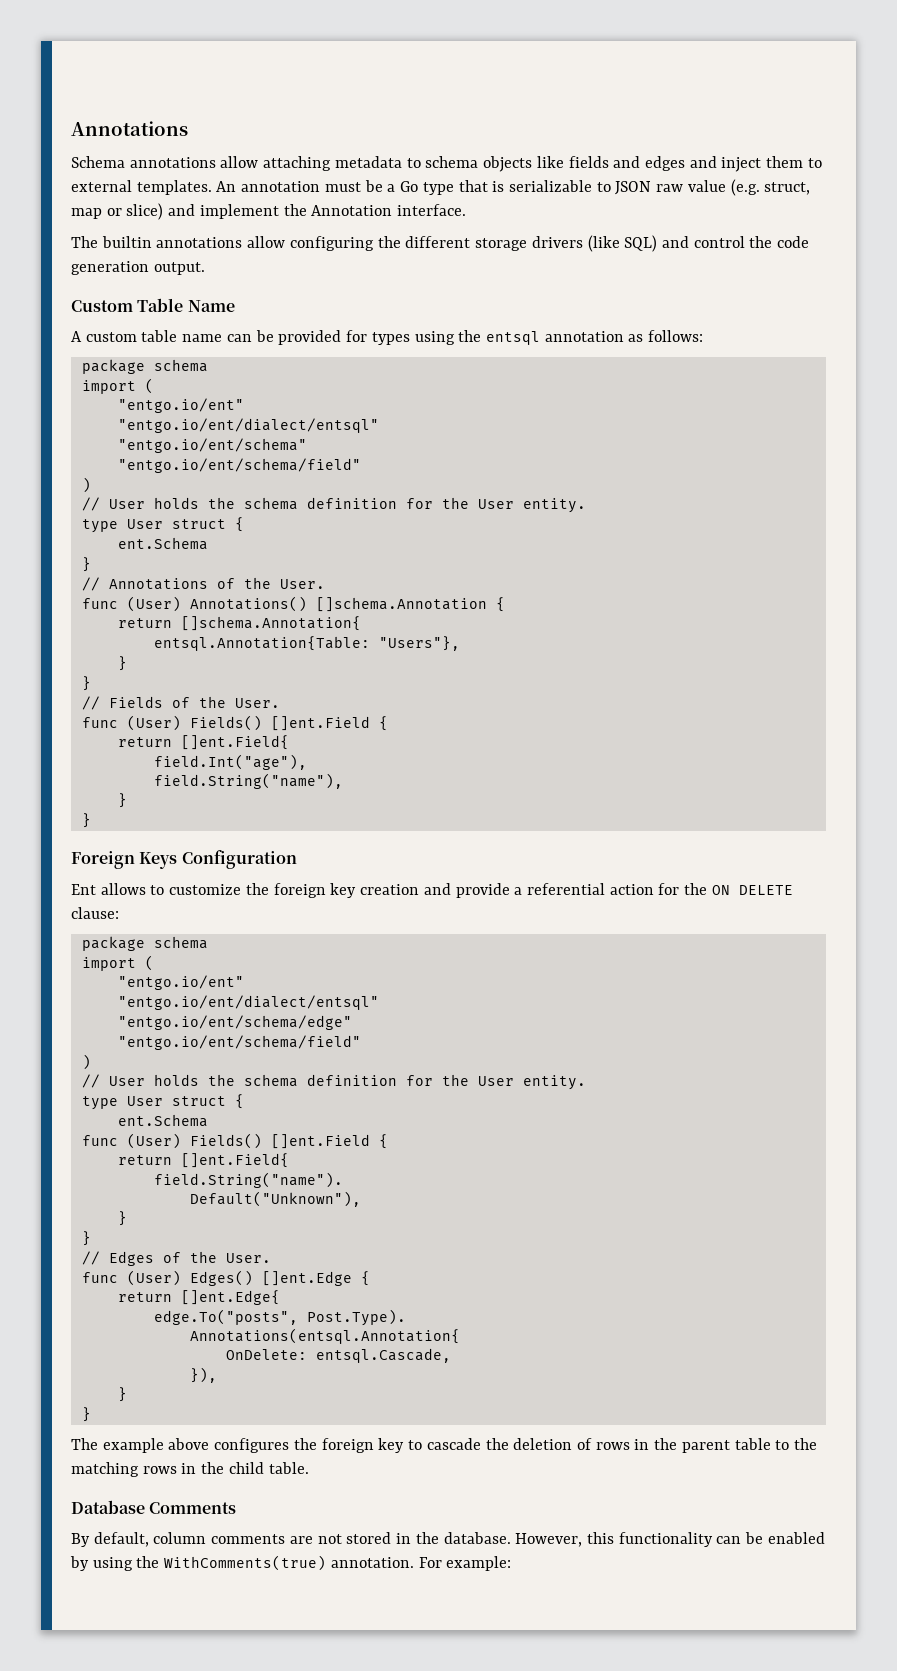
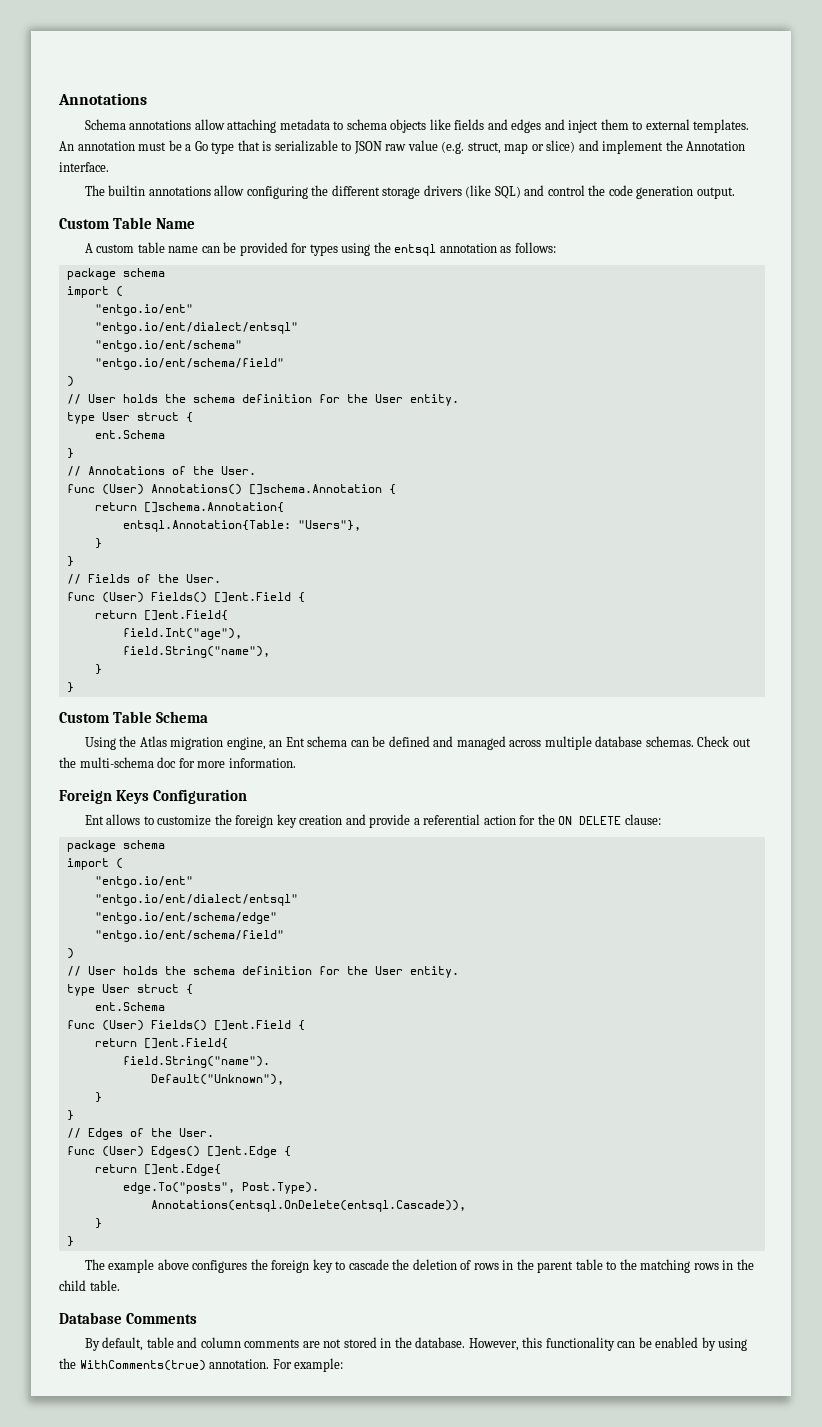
+ Custom Table Schema
+ Using the Atlas migration engine, an Ent schema can be defined and managed across multiple database schemas. Check out the multi-schema doc for more information.
- Annotations(entsql.Annotation{
- OnDelete: entsql.Cascade,
- }),
+ Annotations(entsql.OnDelete(entsql.Cascade)),
- By default, column comments are not stored in the database.
+ By default, table and column comments are not stored in the database.

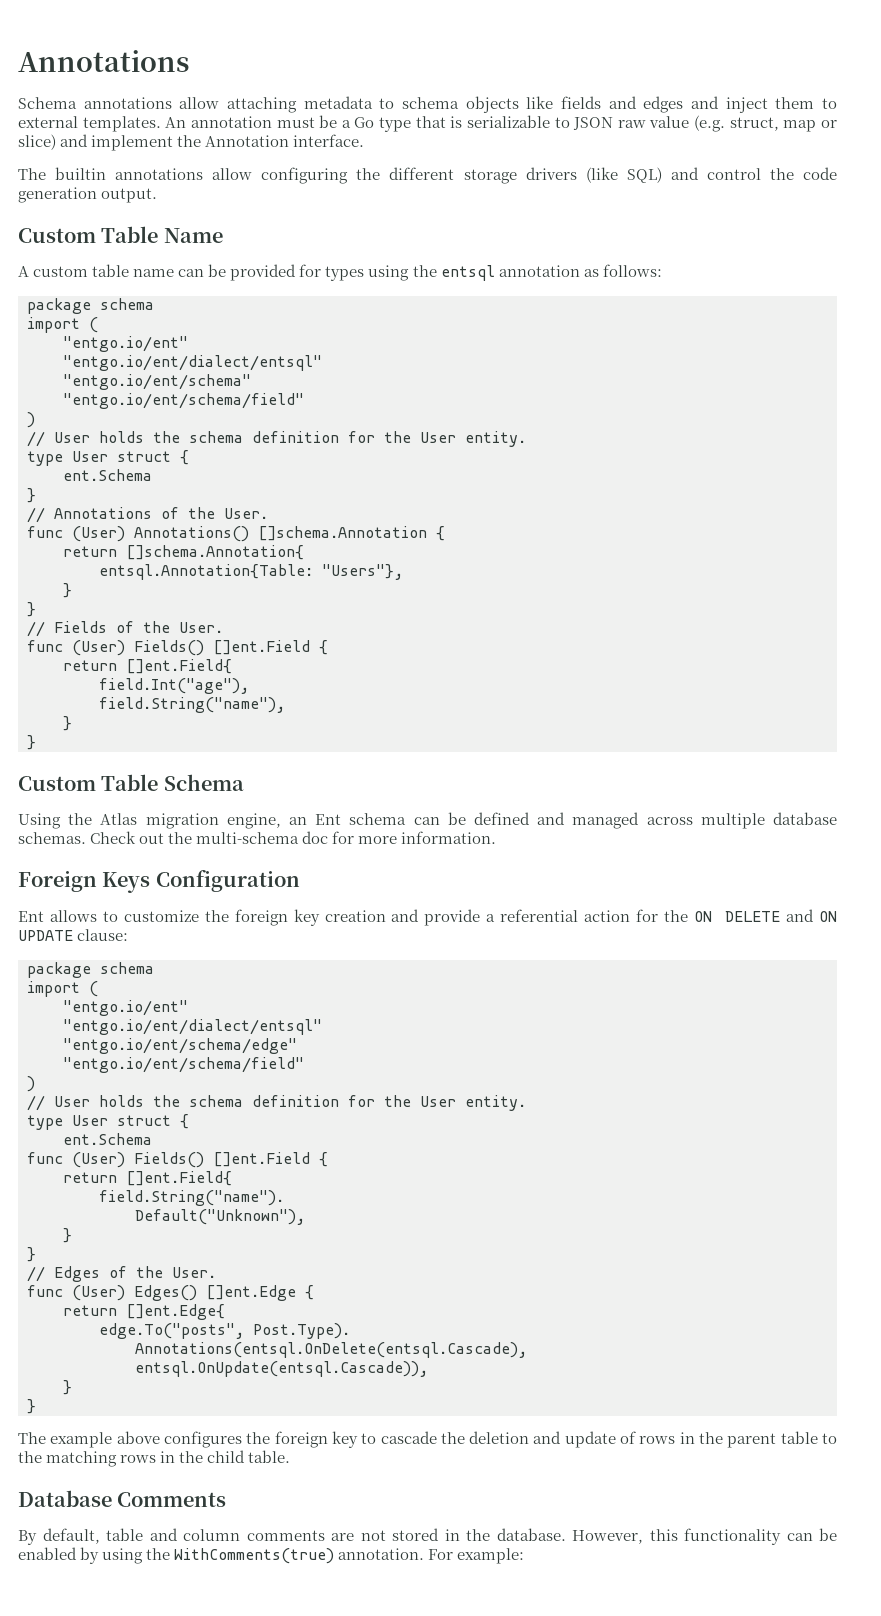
- Ent allows to customize the foreign key creation and provide a referential action for the ON DELETE clause:
+ Ent allows to customize the foreign key creation and provide a referential action for the ON DELETE and ON UPDATE clause:
- Annotations(entsql.OnDelete(entsql.Cascade)),
+ Annotations(entsql.OnDelete(entsql.Cascade), entsql.OnUpdate(entsql.Cascade)),
- The example above configures the foreign key to cascade the deletion of rows in the parent table to the matching rows in the child table.
+ The example above configures the foreign key to cascade the deletion and update of rows in the parent table to the matching rows in the child table.

